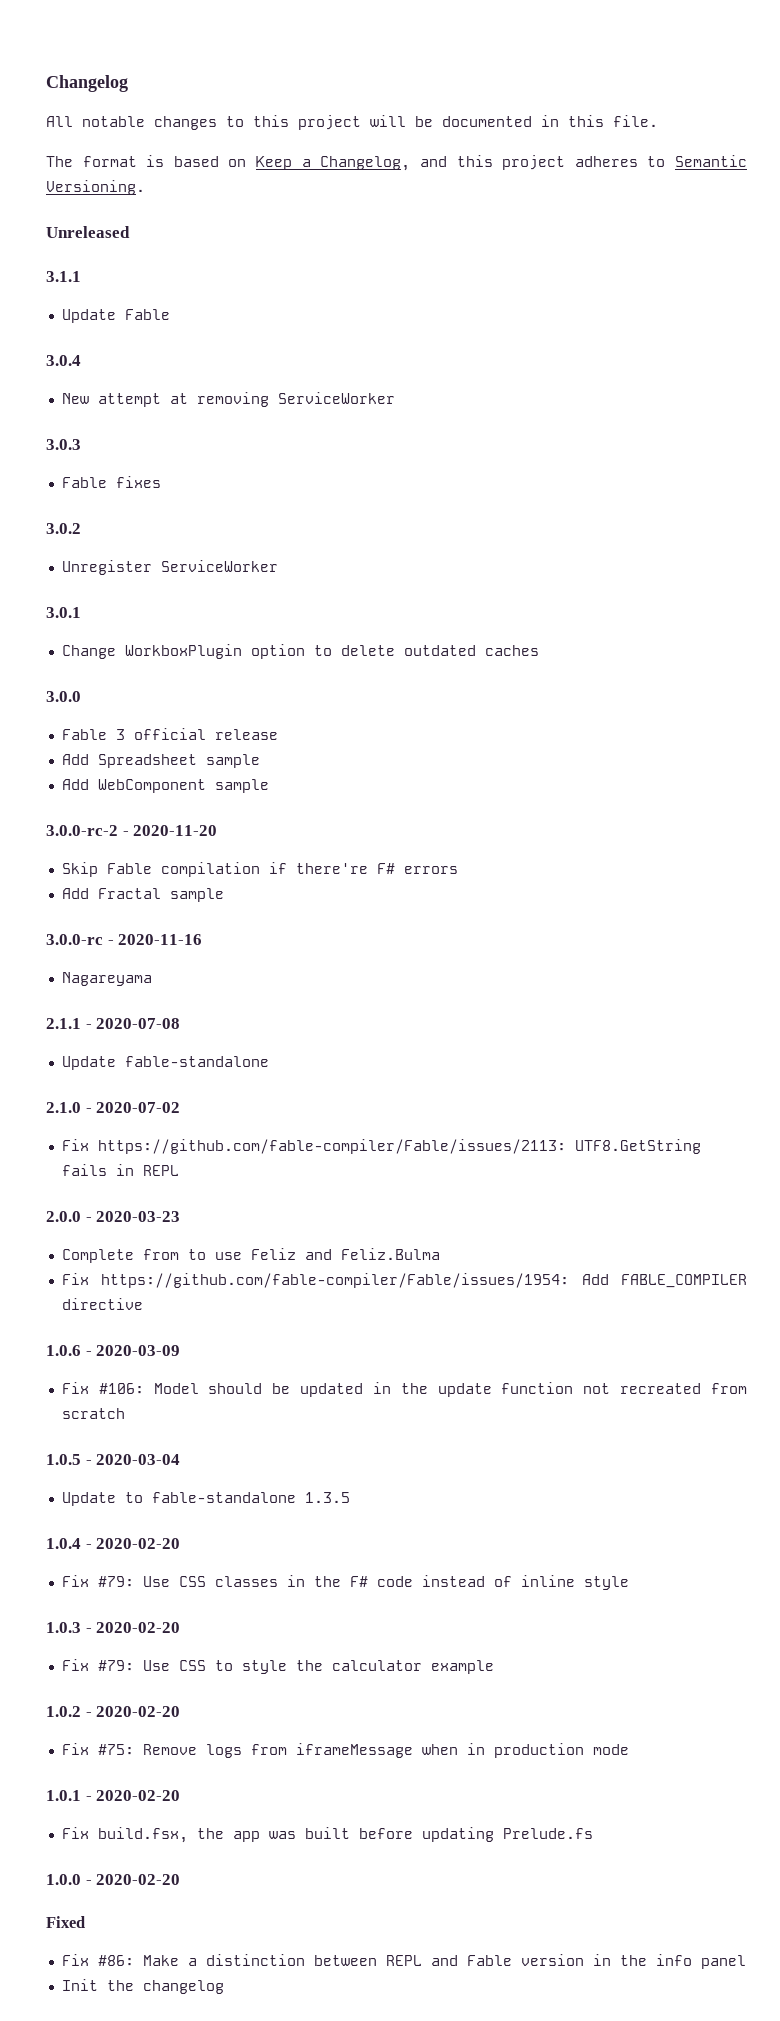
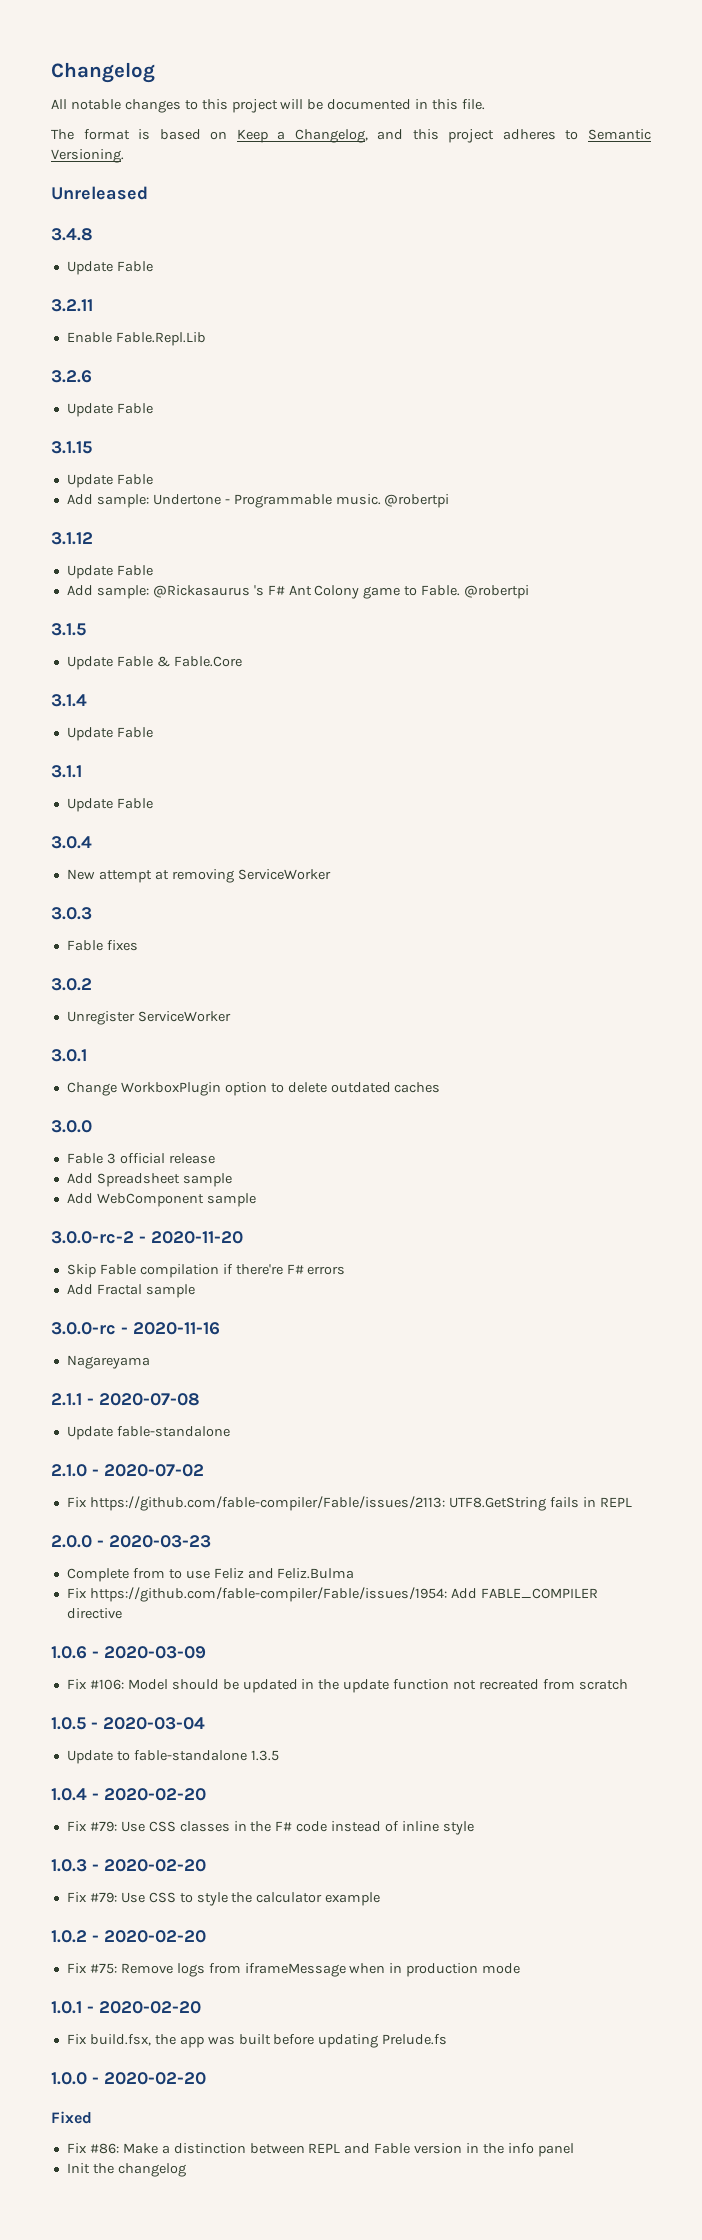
+ 3.4.8
+ Update Fable
+ 3.2.11
+ Enable Fable.Repl.Lib
+ 3.2.6
+ Update Fable
+ 3.1.15
+ Update Fable
+ Add sample: Undertone - Programmable music. @robertpi
+ 3.1.12
+ Update Fable
+ Add sample: @Rickasaurus 's F# Ant Colony game to Fable. @robertpi
+ 3.1.5
+ Update Fable & Fable.Core
+ 3.1.4
+ Update Fable

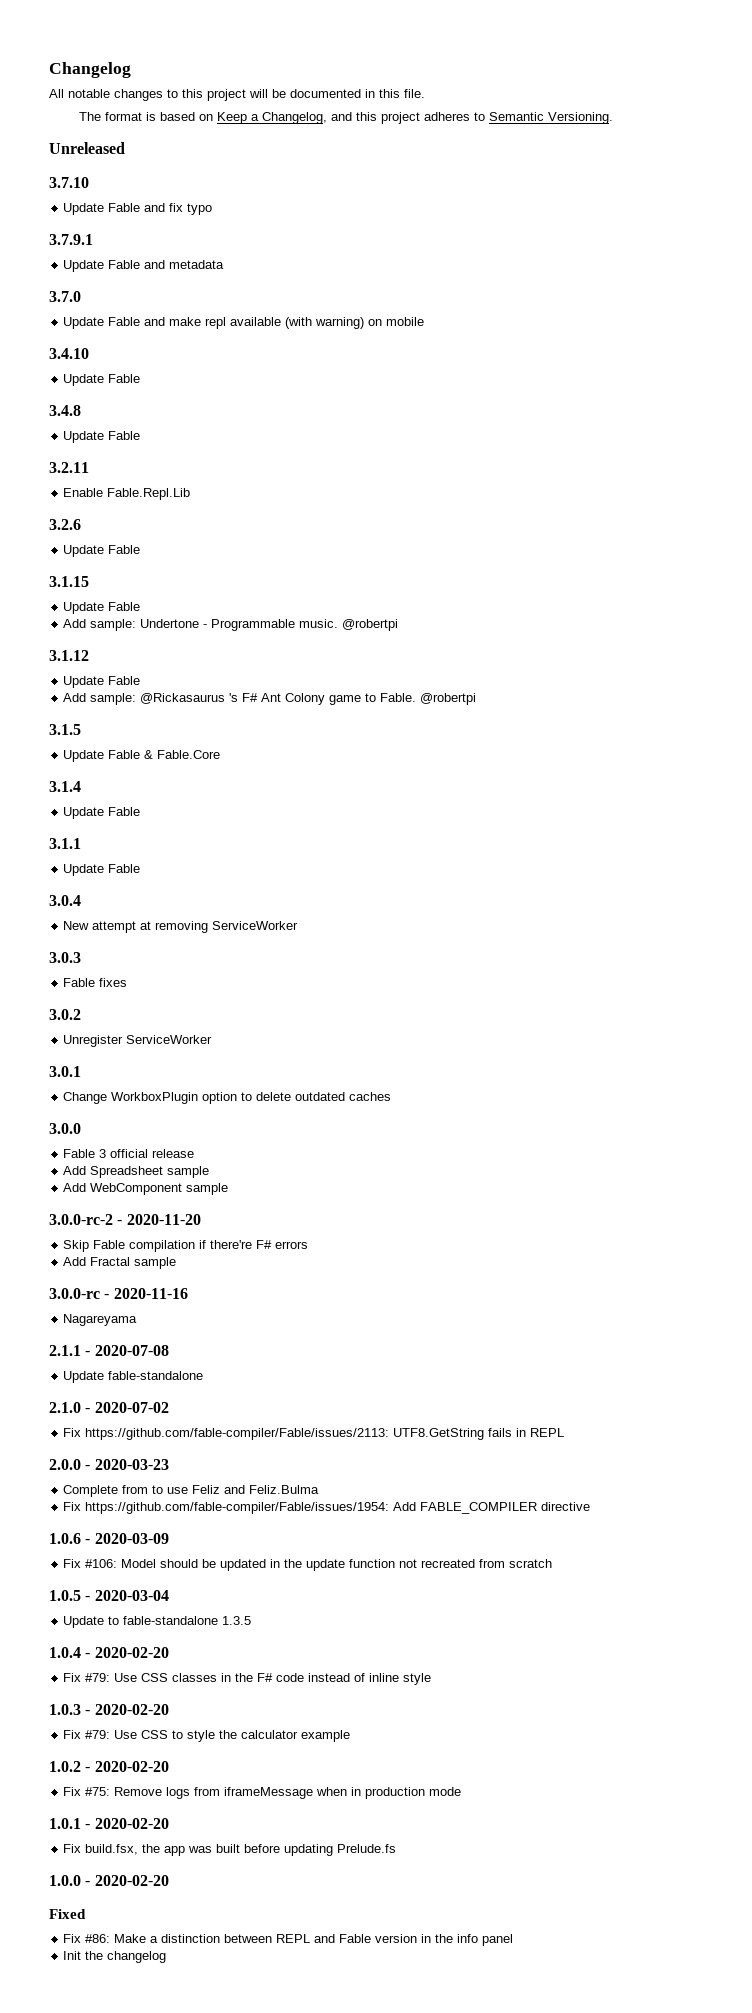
+ 3.7.10
+ Update Fable and fix typo
+ 3.7.9.1
+ Update Fable and metadata
+ 3.7.0
+ Update Fable and make repl available (with warning) on mobile
+ 3.4.10
+ Update Fable

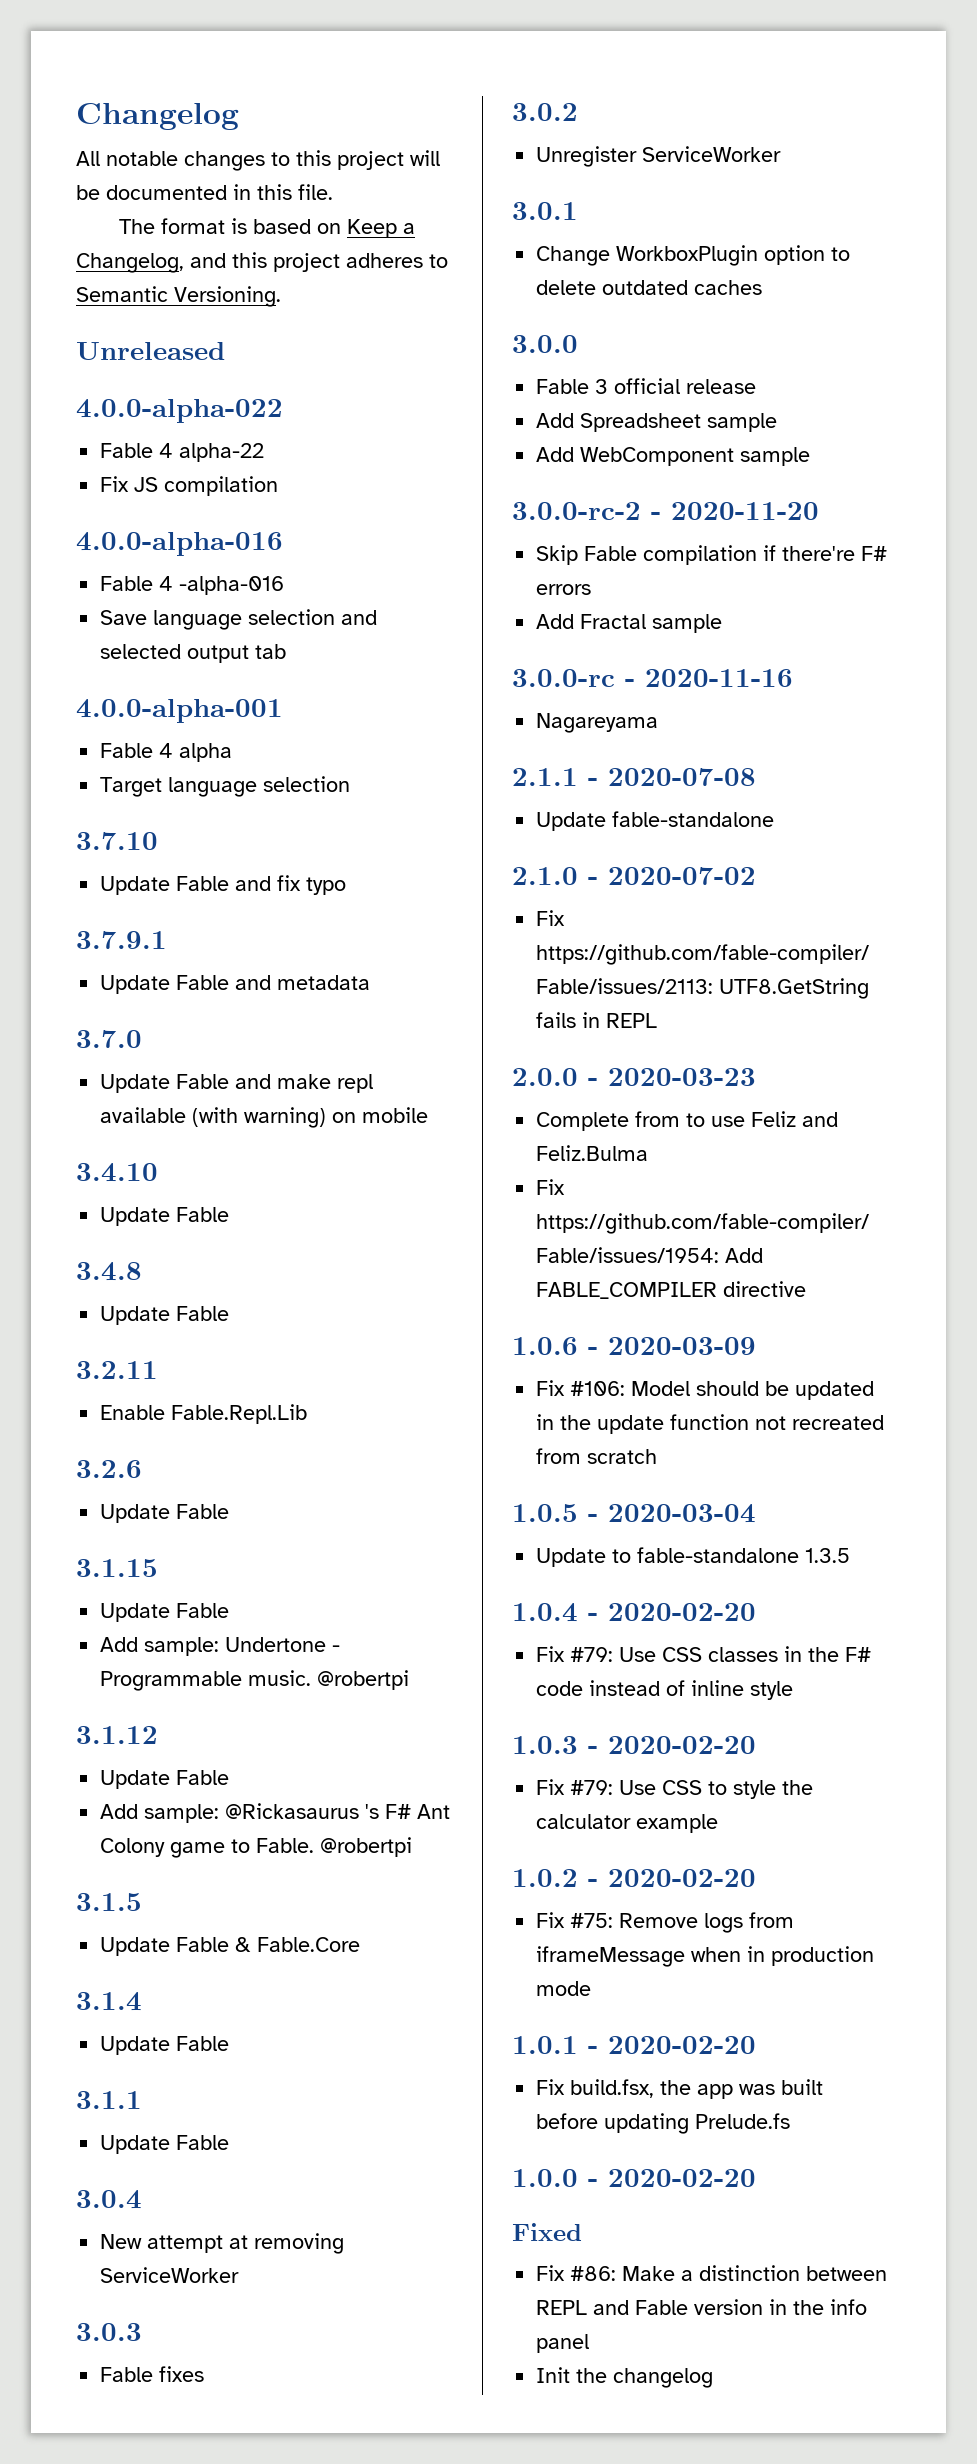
+ 4.0.0-alpha-022
+ Fable 4 alpha-22
+ Fix JS compilation
+ 4.0.0-alpha-016
+ Fable 4 -alpha-016
+ Save language selection and selected output tab
+ 4.0.0-alpha-001
+ Fable 4 alpha
+ Target language selection

